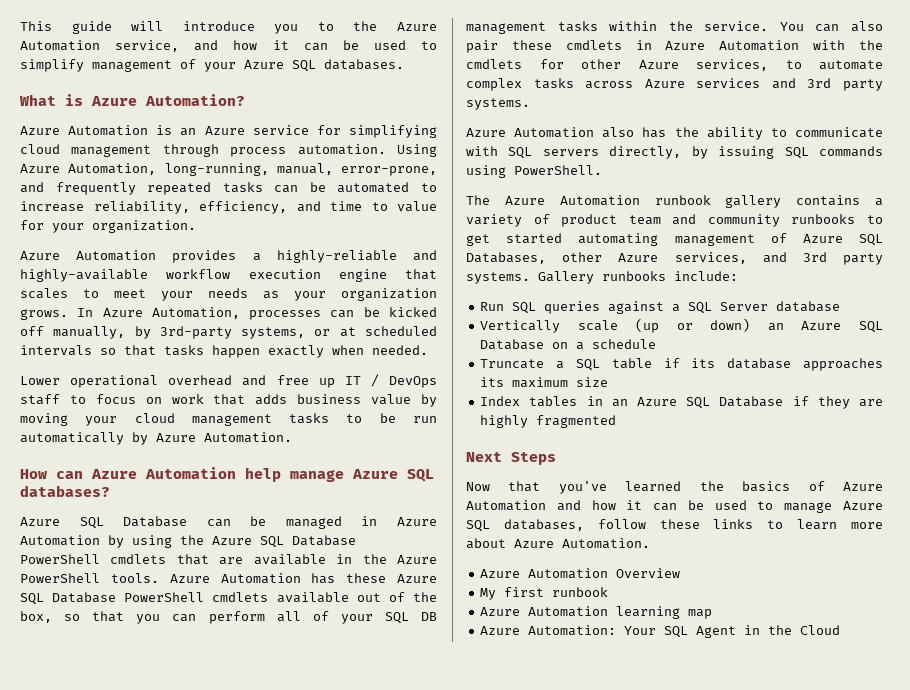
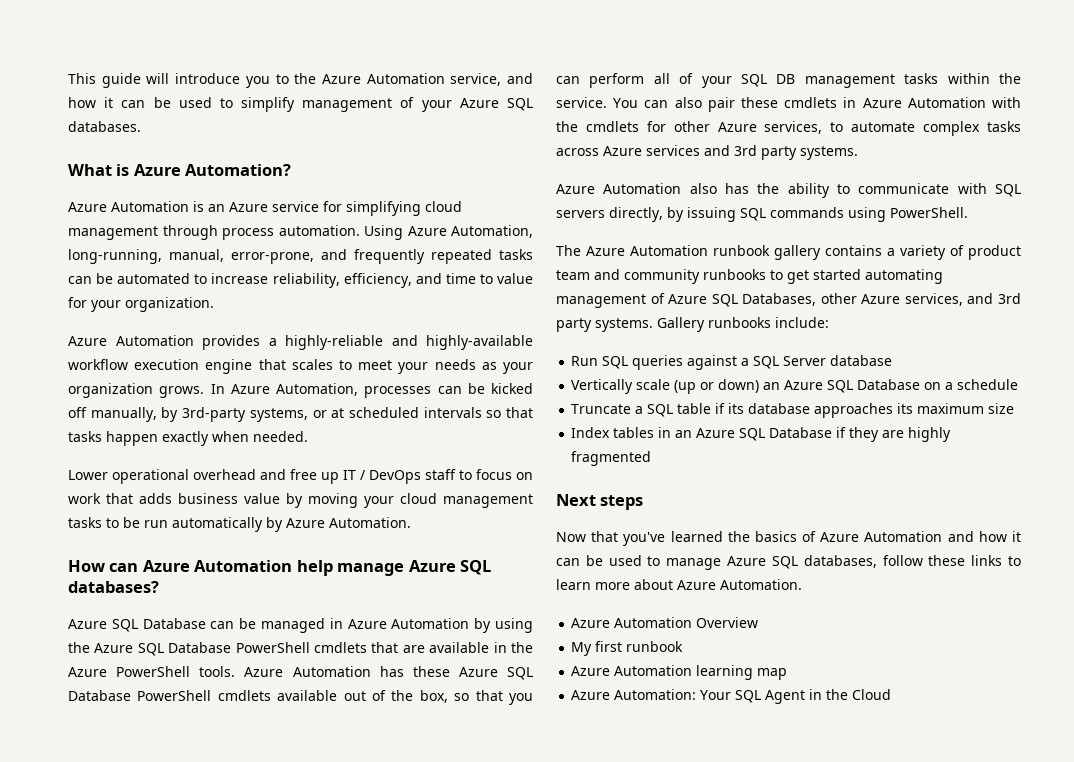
- Next Steps
+ Next steps

